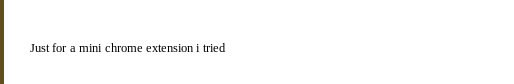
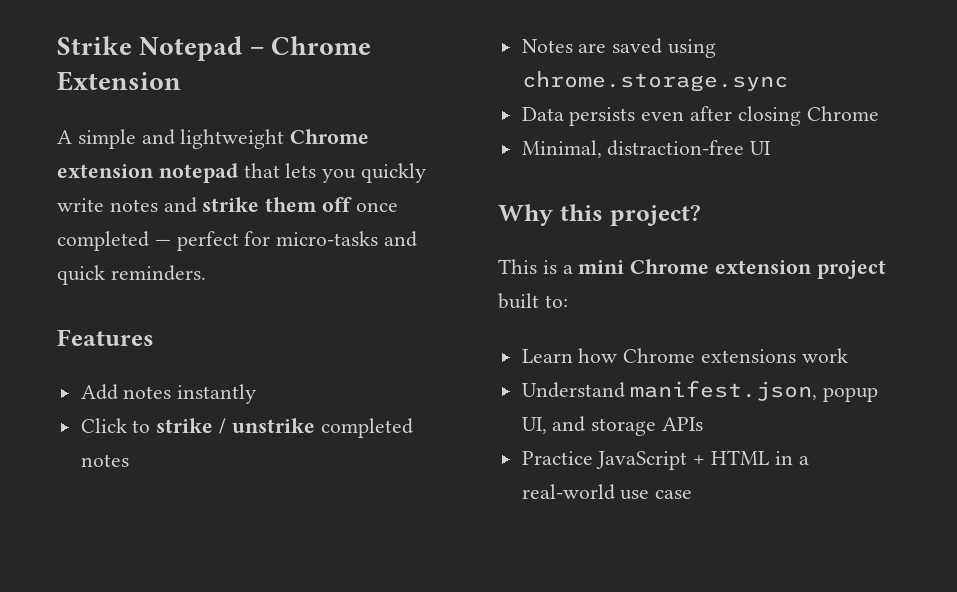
- Just for a mini chrome extension i tried
+ Strike Notepad – Chrome Extension
+ A simple and lightweight Chrome extension notepad that lets you quickly write notes and strike them off once completed — perfect for micro-tasks and quick reminders.
+ Features
+ Add notes instantly
+ Click to strike / unstrike completed notes
+ Notes are saved using chrome.storage.sync
+ Data persists even after closing Chrome
+ Minimal, distraction-free UI
+ Why this project?
+ This is a mini Chrome extension project built to:
+ Learn how Chrome extensions work
+ Understand manifest.json, popup UI, and storage APIs
+ Practice JavaScript + HTML in a real-world use case

